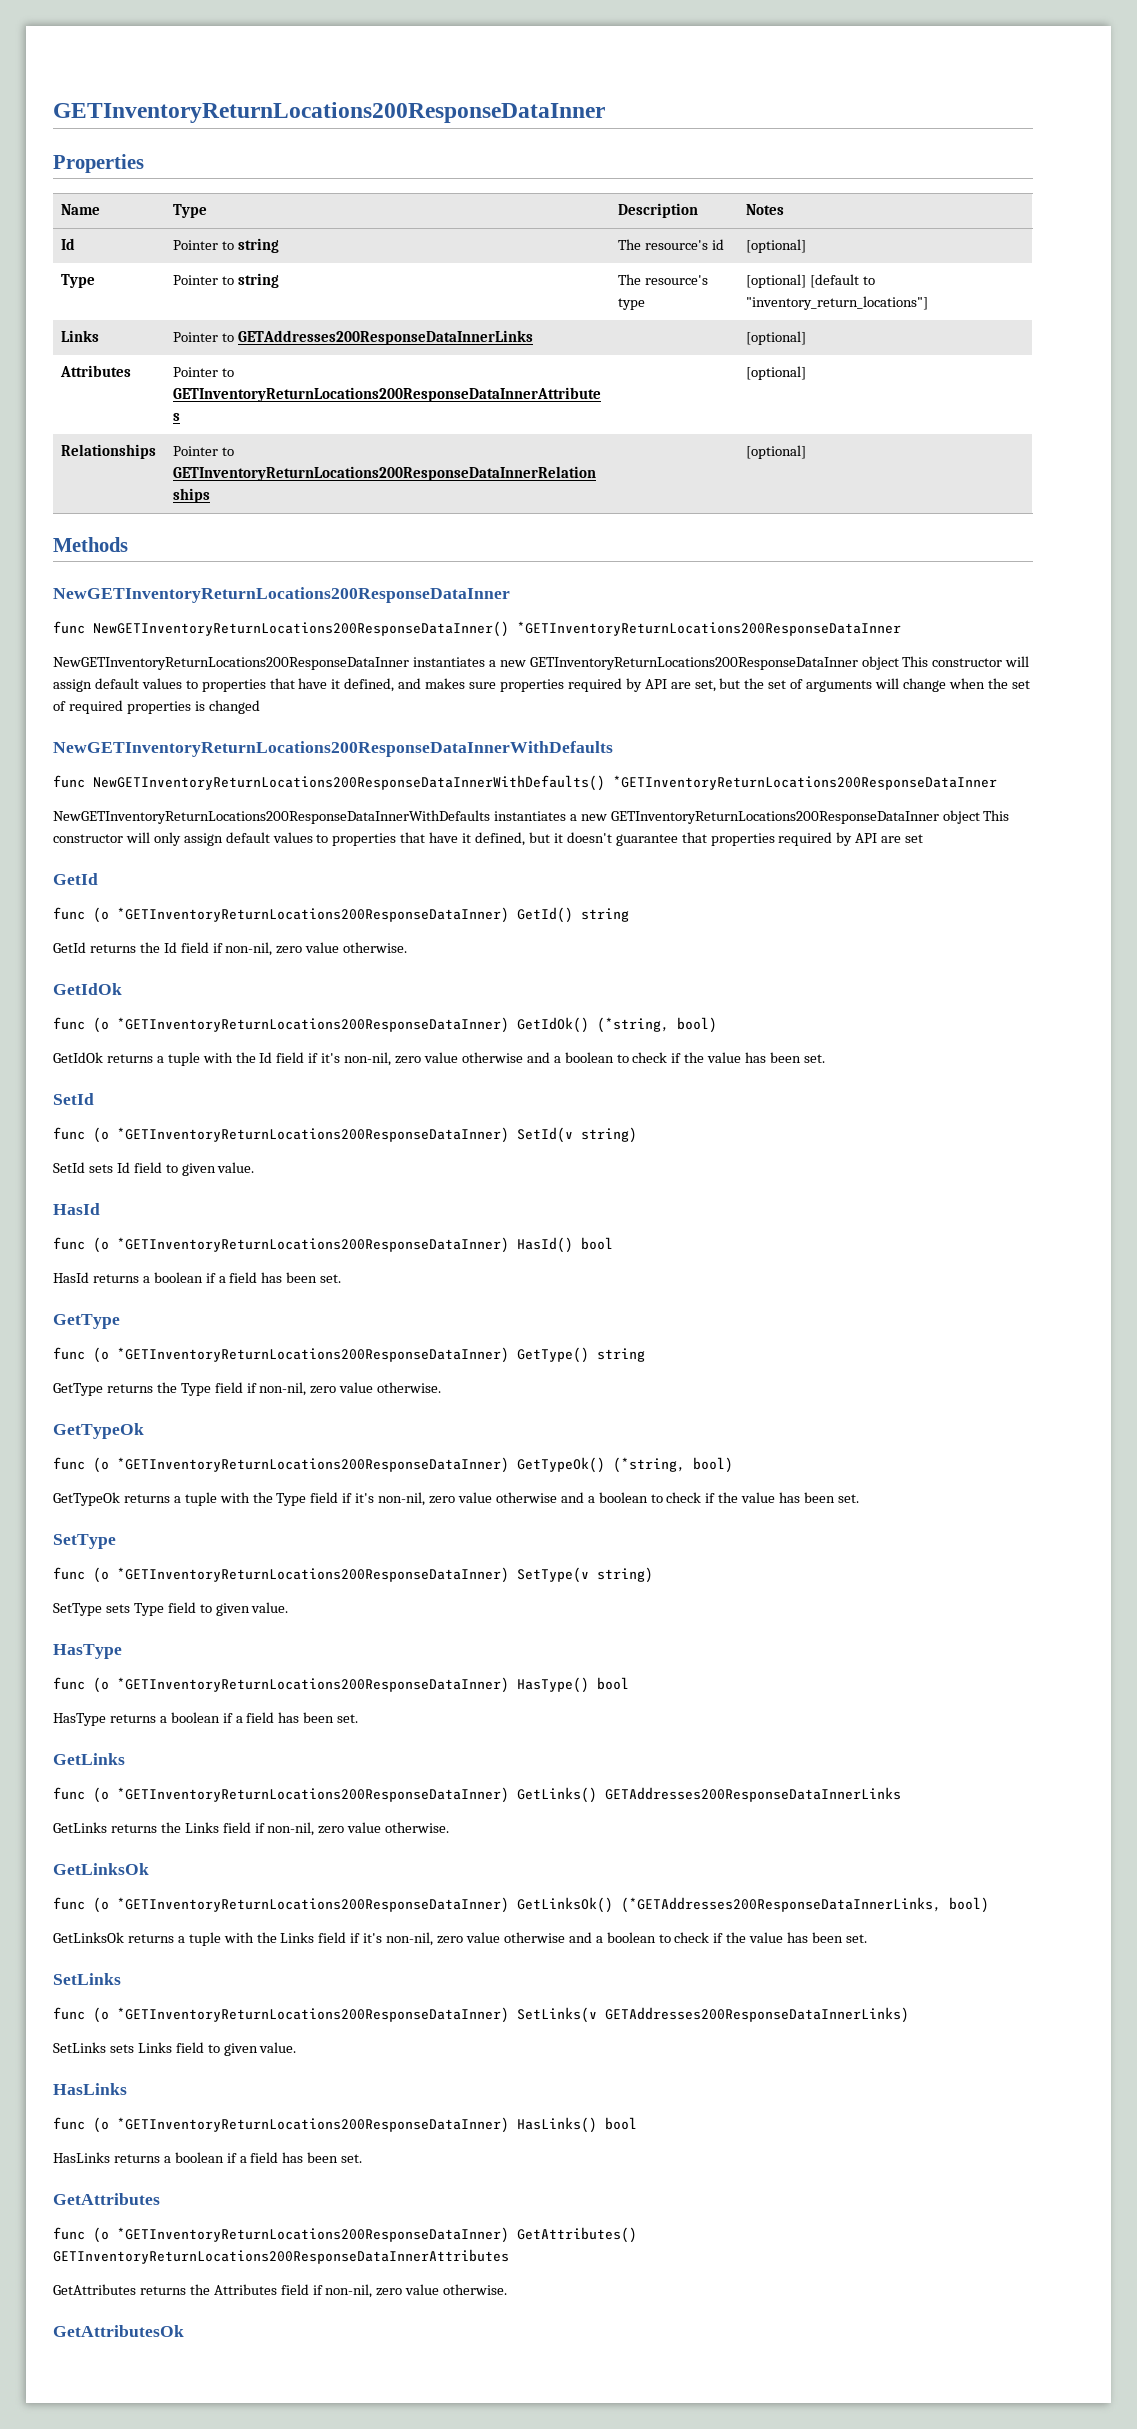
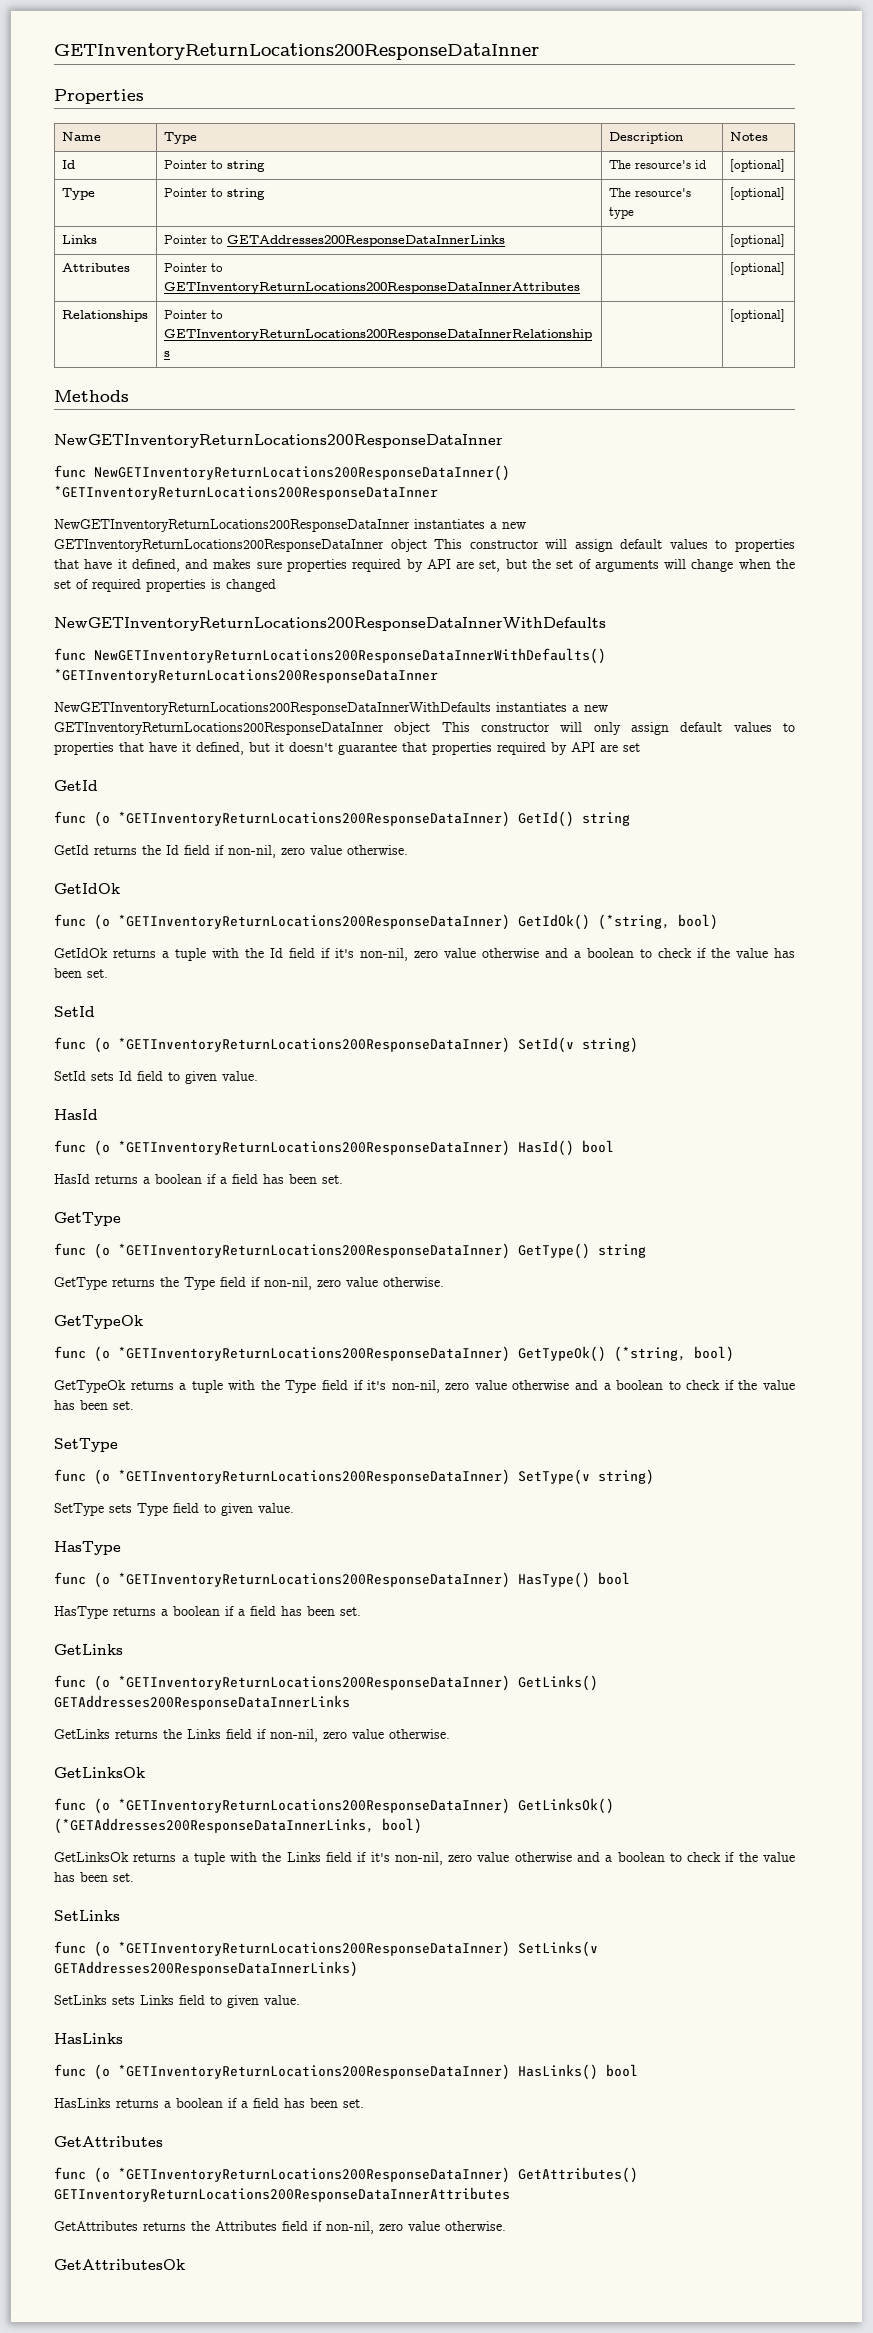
- Type | Pointer to string | The resource's type | [optional] [default to "inventory_return_locations"]
+ Type | Pointer to string | The resource's type | [optional]

